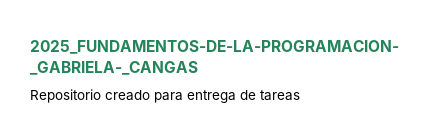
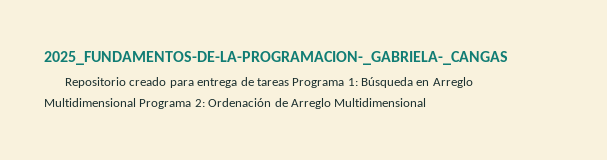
- Repositorio creado para entrega de tareas
+ Repositorio creado para entrega de tareas Programa 1: Búsqueda en Arreglo Multidimensional Programa 2: Ordenación de Arreglo Multidimensional

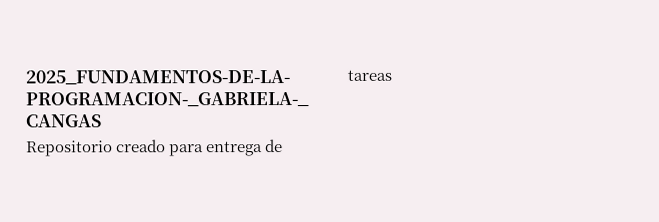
- Repositorio creado para entrega de tareas Programa 1: Búsqueda en Arreglo Multidimensional Programa 2: Ordenación de Arreglo Multidimensional
+ Repositorio creado para entrega de tareas

